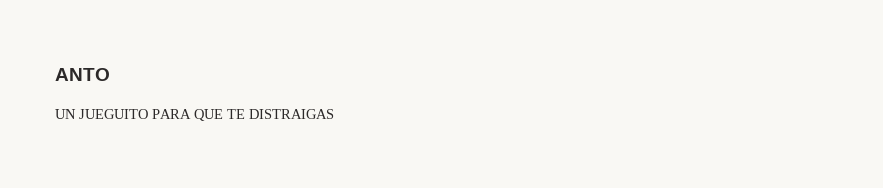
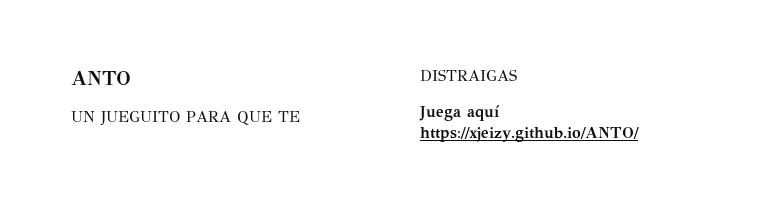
+ Juega aquí https://xjeizy.github.io/ANTO/

